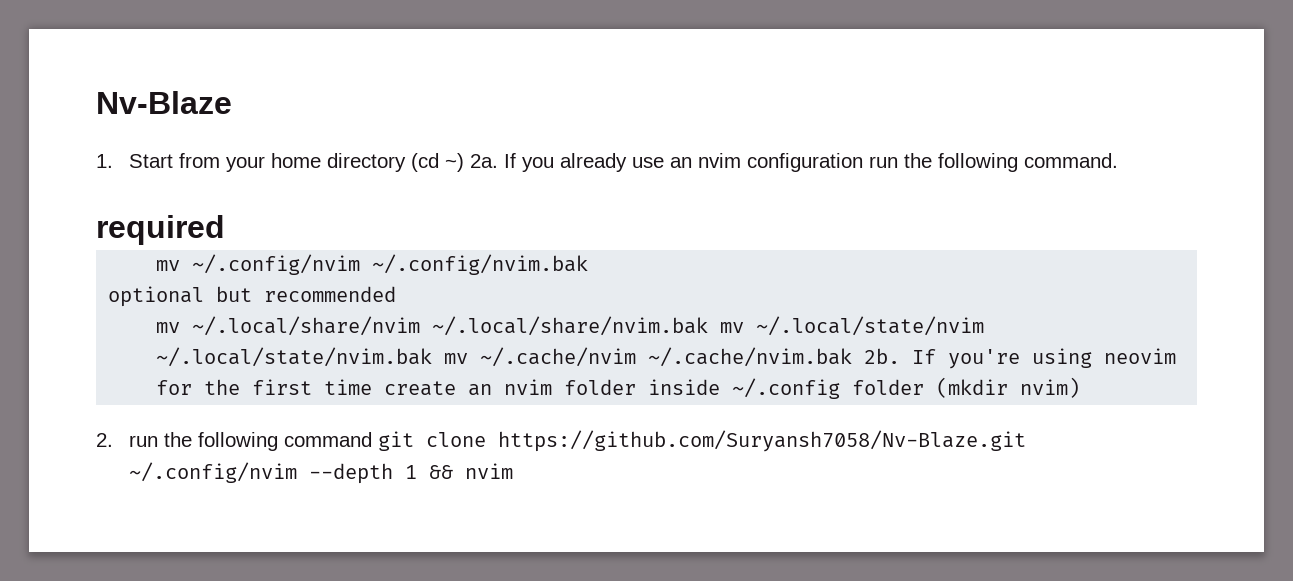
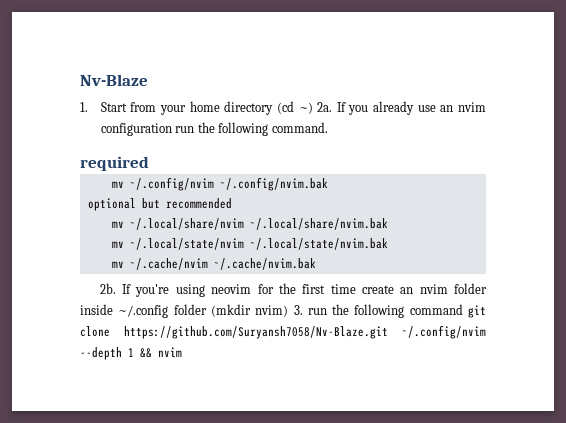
- mv ~/.local/share/nvim ~/.local/share/nvim.bak mv ~/.local/state/nvim ~/.local/state/nvim.bak mv ~/.cache/nvim ~/.cache/nvim.bak 2b.
+ mv ~/.local/share/nvim ~/.local/share/nvim.bak
+ mv ~/.local/state/nvim ~/.local/state/nvim.bak
+ mv ~/.cache/nvim ~/.cache/nvim.bak
+ 2b.
- If you're using neovim for the first time create an nvim folder inside ~/.config folder (mkdir nvim)
- 2. run the following command git clone https://github.com/Suryansh7058/Nv-Blaze.git ~/.config/nvim --depth 1 && nvim
+ If you're using neovim for the first time create an nvim folder inside ~/.config folder (mkdir nvim) 3. run the following command git clone https://github.com/Suryansh7058/Nv-Blaze.git ~/.config/nvim --depth 1 && nvim

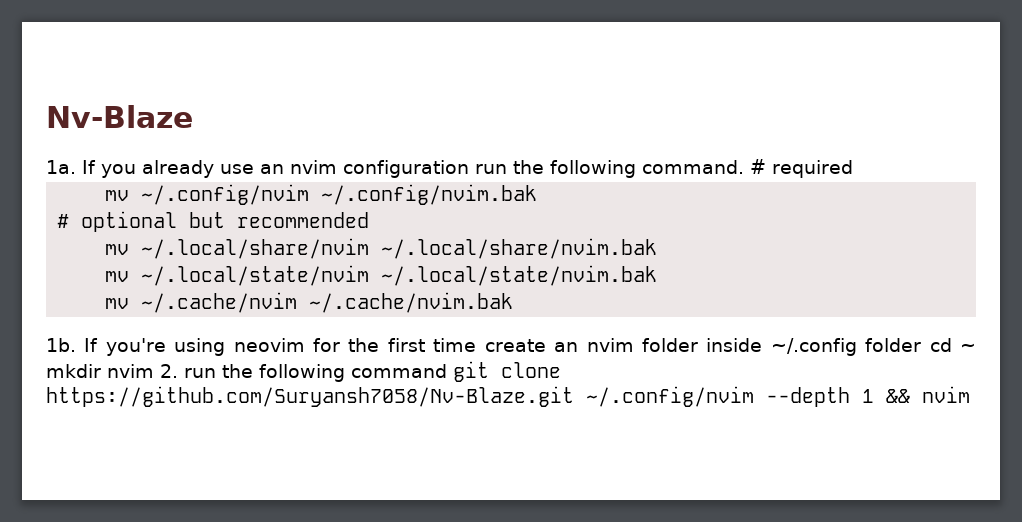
- 1. Start from your home directory (cd ~) 2a.
+ 1a.
- If you already use an nvim configuration run the following command.
- required
+ If you already use an nvim configuration run the following command. # required
- optional but recommended
+ # optional but recommended
- 2b.
+ 1b.
- If you're using neovim for the first time create an nvim folder inside ~/.config folder (mkdir nvim) 3. run the following command git clone https://github.com/Suryansh7058/Nv-Blaze.git ~/.config/nvim --depth 1 && nvim
+ If you're using neovim for the first time create an nvim folder inside ~/.config folder cd ~ mkdir nvim 2. run the following command git clone https://github.com/Suryansh7058/Nv-Blaze.git ~/.config/nvim --depth 1 && nvim

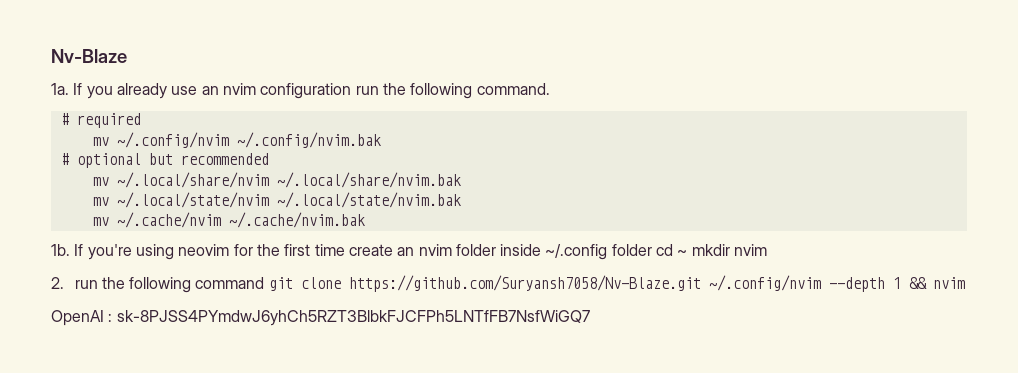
- If you already use an nvim configuration run the following command. # required
+ If you already use an nvim configuration run the following command.
+ # required
- If you're using neovim for the first time create an nvim folder inside ~/.config folder cd ~ mkdir nvim 2. run the following command git clone https://github.com/Suryansh7058/Nv-Blaze.git ~/.config/nvim --depth 1 && nvim
+ If you're using neovim for the first time create an nvim folder inside ~/.config folder cd ~ mkdir nvim
+ 2. run the following command git clone https://github.com/Suryansh7058/Nv-Blaze.git ~/.config/nvim --depth 1 && nvim
+ OpenAI : 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

